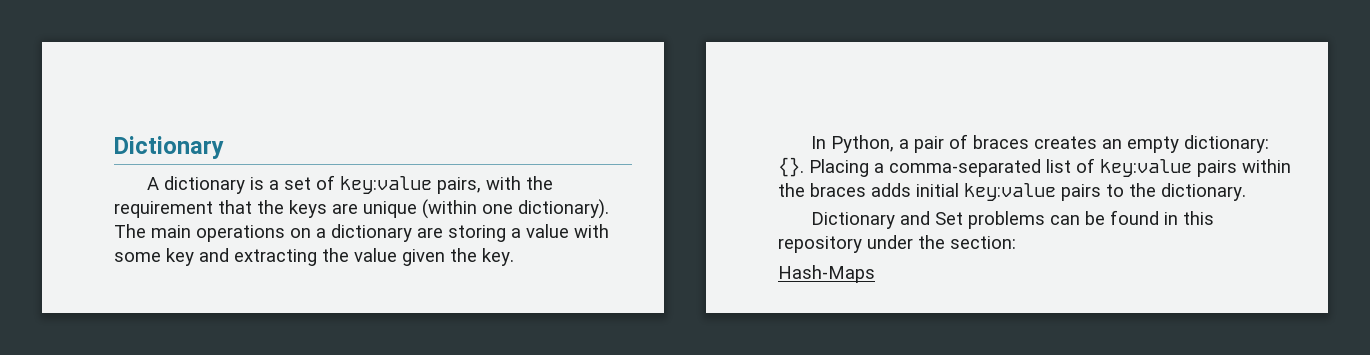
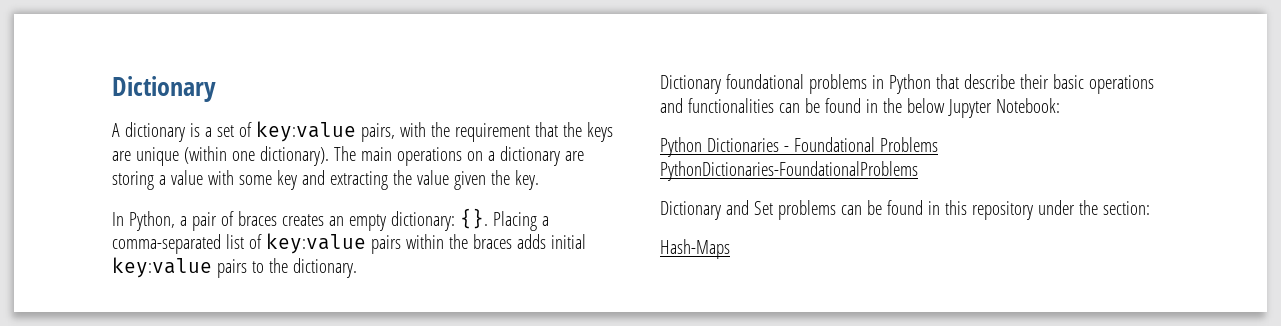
+ Dictionary foundational problems in Python that describe their basic operations and functionalities can be found in the below Jupyter Notebook:
+ Python Dictionaries - Foundational Problems PythonDictionaries-FoundationalProblems

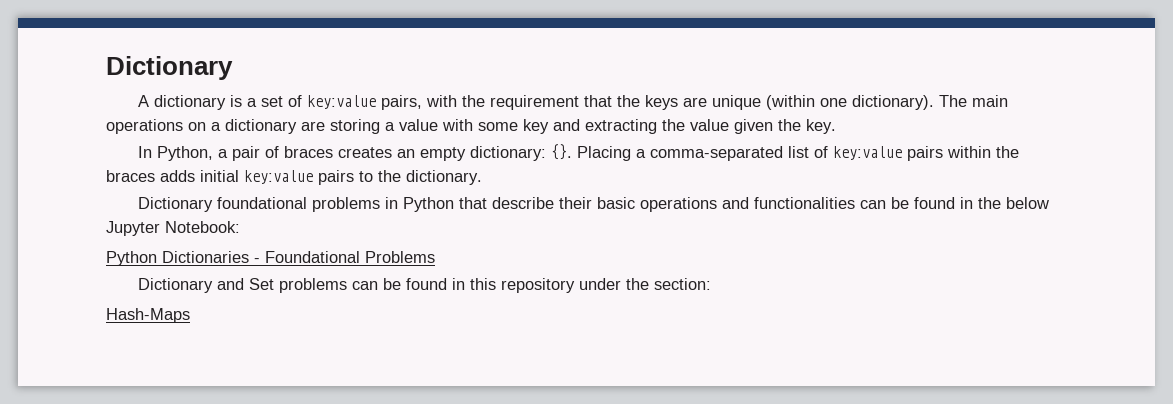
- Python Dictionaries - Foundational Problems PythonDictionaries-FoundationalProblems
+ Python Dictionaries - Foundational Problems

